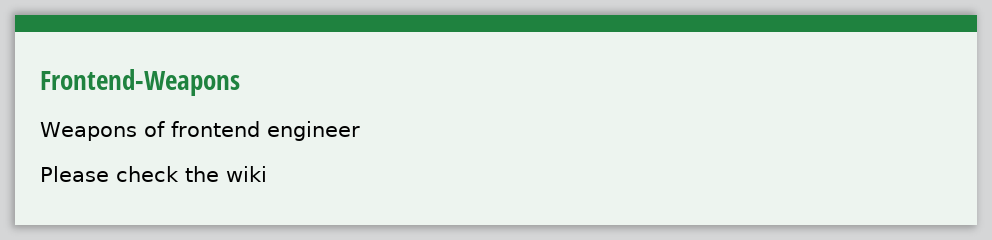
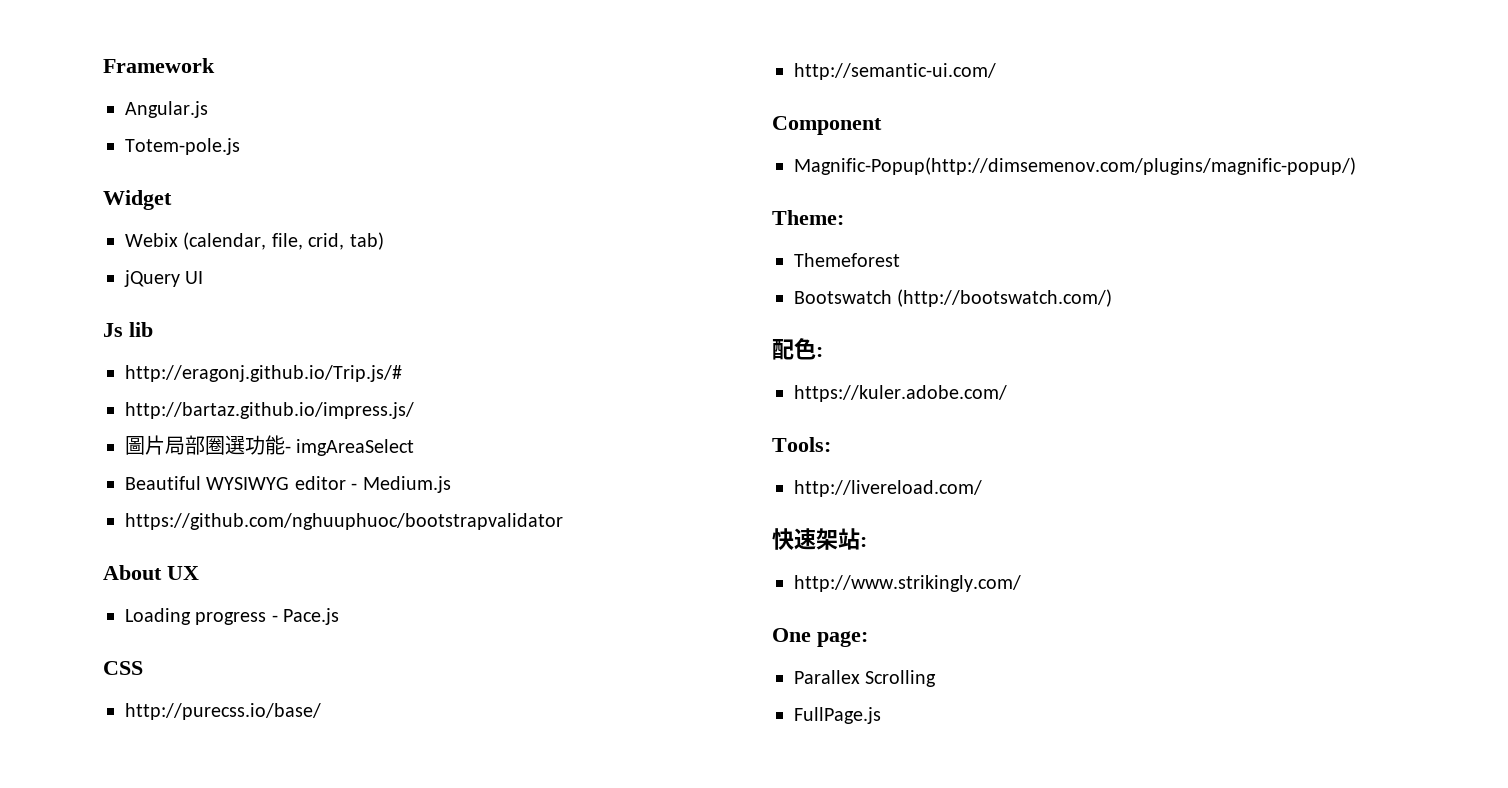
- Frontend-Weapons
- Weapons of frontend engineer
- Please check the wiki
+ Framework
+ Angular.js
+ Totem-pole.js
+ Widget
+ Webix (calendar, file, crid, tab)
+ jQuery UI
+ Js lib
+ http://eragonj.github.io/Trip.js/#
+ http://bartaz.github.io/impress.js/
+ 圖片局部圈選功能- imgAreaSelect
+ Beautiful WYSIWYG editor - Medium.js
+ https://github.com/nghuuphuoc/bootstrapvalidator
+ About UX
+ Loading progress - Pace.js
+ CSS
+ http://purecss.io/base/
+ http://semantic-ui.com/
+ Component
+ Magnific-Popup(http://dimsemenov.com/plugins/magnific-popup/)
+ Theme:
+ Themeforest
+ Bootswatch (http://bootswatch.com/)
+ 配色:
+ https://kuler.adobe.com/
+ Tools:
+ http://livereload.com/
+ 快速架站:
+ http://www.strikingly.com/
+ One page:
+ Parallex Scrolling
+ FullPage.js

